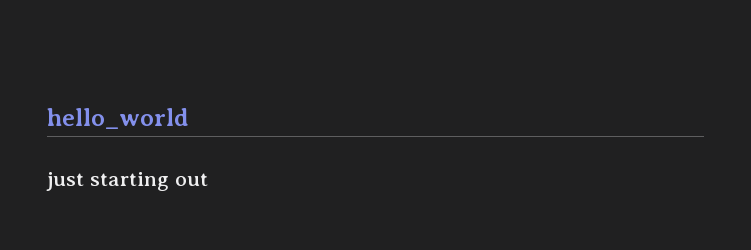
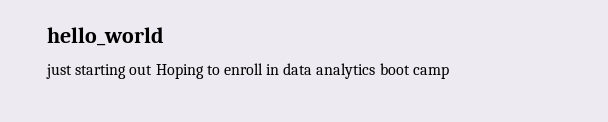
- just starting out
+ just starting out Hoping to enroll in data analytics boot camp

